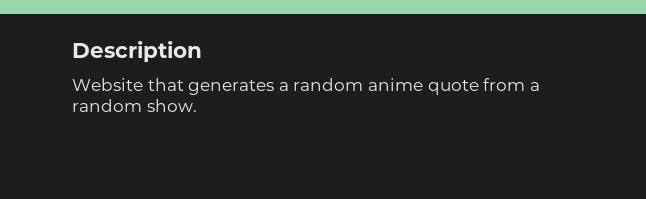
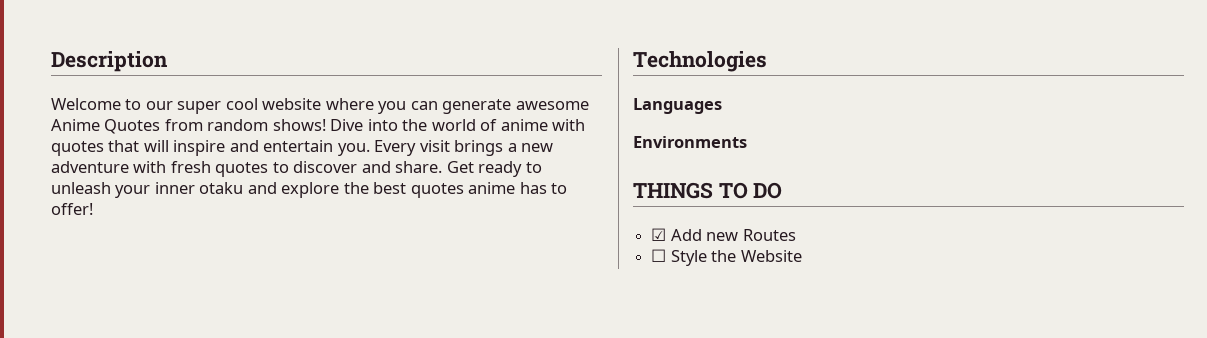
- Website that generates a random anime quote from a random show.
+ Welcome to our super cool website where you can generate awesome Anime Quotes from random shows! Dive into the world of anime with quotes that will inspire and entertain you. Every visit brings a new adventure with fresh quotes to discover and share. Get ready to unleash your inner otaku and explore the best quotes anime has to offer!
+ Technologies
+ Languages
+ Environments
+ THINGS TO DO
+ ☑ Add new Routes
+ ☐ Style the Website

